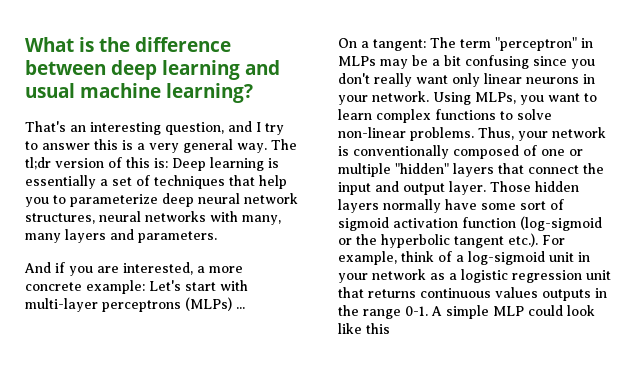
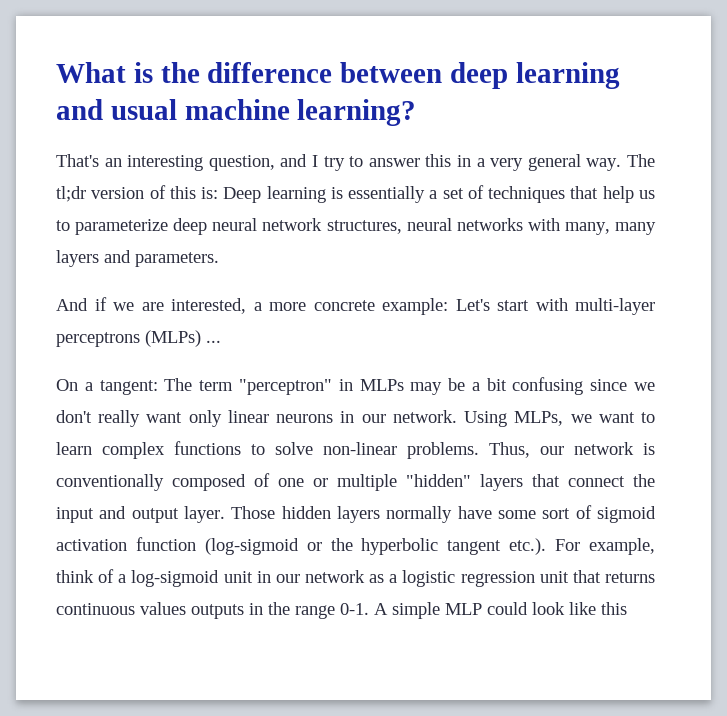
- That's an interesting question, and I try to answer this is a very general way.
+ That's an interesting question, and I try to answer this in a very general way.
- The tl;dr version of this is: Deep learning is essentially a set of techniques that help you to parameterize deep neural network structures, neural networks with many, many layers and parameters.
+ The tl;dr version of this is: Deep learning is essentially a set of techniques that help us to parameterize deep neural network structures, neural networks with many, many layers and parameters.
- And if you are interested, a more concrete example: Let's start with multi-layer perceptrons (MLPs) ...
+ And if we are interested, a more concrete example: Let's start with multi-layer perceptrons (MLPs) ...
- On a tangent: The term "perceptron" in MLPs may be a bit confusing since you don't really want only linear neurons in your network.
+ On a tangent: The term "perceptron" in MLPs may be a bit confusing since we don't really want only linear neurons in our network.
- Using MLPs, you want to learn complex functions to solve non-linear problems.
+ Using MLPs, we want to learn complex functions to solve non-linear problems.
- Thus, your network is conventionally composed of one or multiple "hidden" layers that connect the input and output layer.
+ Thus, our network is conventionally composed of one or multiple "hidden" layers that connect the input and output layer.
- Those hidden layers normally have some sort of sigmoid activation function (log-sigmoid or the hyperbolic tangent etc.). For example, think of a log-sigmoid unit in your network as a logistic regression unit that returns continuous values outputs in the range 0-1.
+ Those hidden layers normally have some sort of sigmoid activation function (log-sigmoid or the hyperbolic tangent etc.). For example, think of a log-sigmoid unit in our network as a logistic regression unit that returns continuous values outputs in the range 0-1.

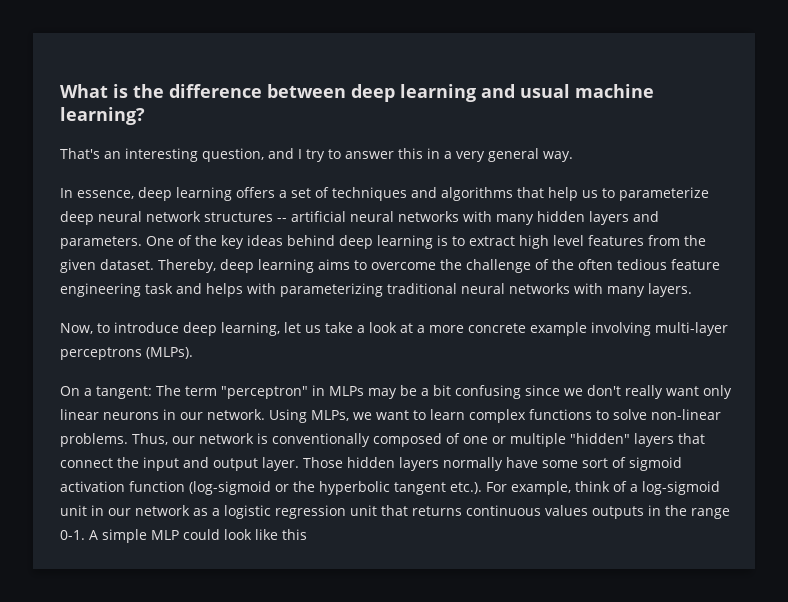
- That's an interesting question, and I try to answer this in a very general way. The tl;dr version of this is: Deep learning is essentially a set of techniques that help us to parameterize deep neural network structures, neural networks with many, many layers and parameters.
- And if we are interested, a more concrete example: Let's start with multi-layer perceptrons (MLPs) ...
+ That's an interesting question, and I try to answer this in a very general way.
+ In essence, deep learning offers a set of techniques and algorithms that help us to parameterize deep neural network structures -- artificial neural networks with many hidden layers and parameters. One of the key ideas behind deep learning is to extract high level features from the given dataset. Thereby, deep learning aims to overcome the challenge of the often tedious feature engineering task and helps with parameterizing traditional neural networks with many layers.
+ Now, to introduce deep learning, let us take a look at a more concrete example involving multi-layer perceptrons (MLPs).

